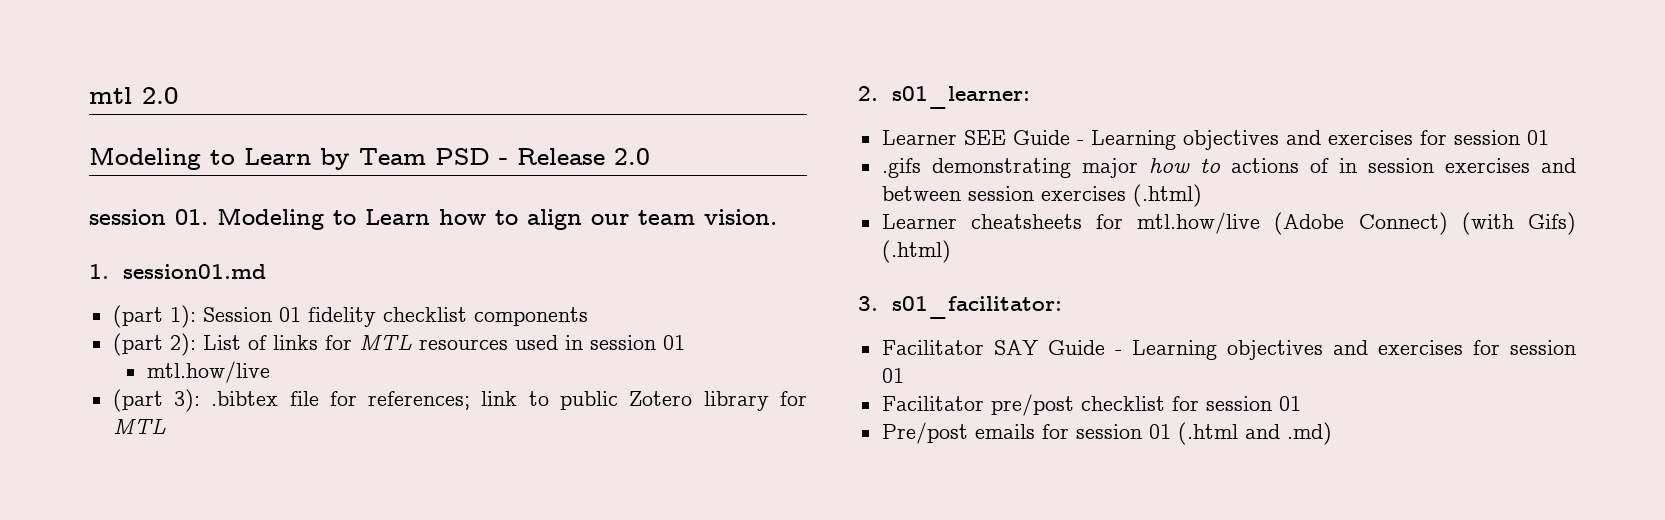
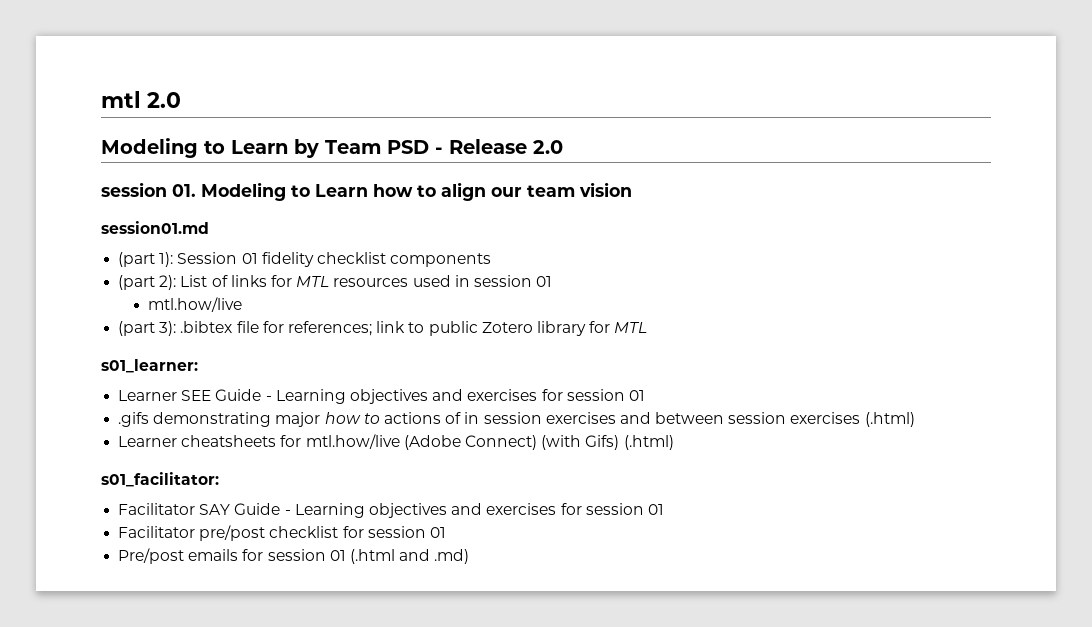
- session 01. Modeling to Learn how to align our team vision.
- 1. session01.md
+ session 01. Modeling to Learn how to align our team vision
+ session01.md
- 2. s01_learner:
+ s01_learner:
- 3. s01_facilitator:
+ s01_facilitator:

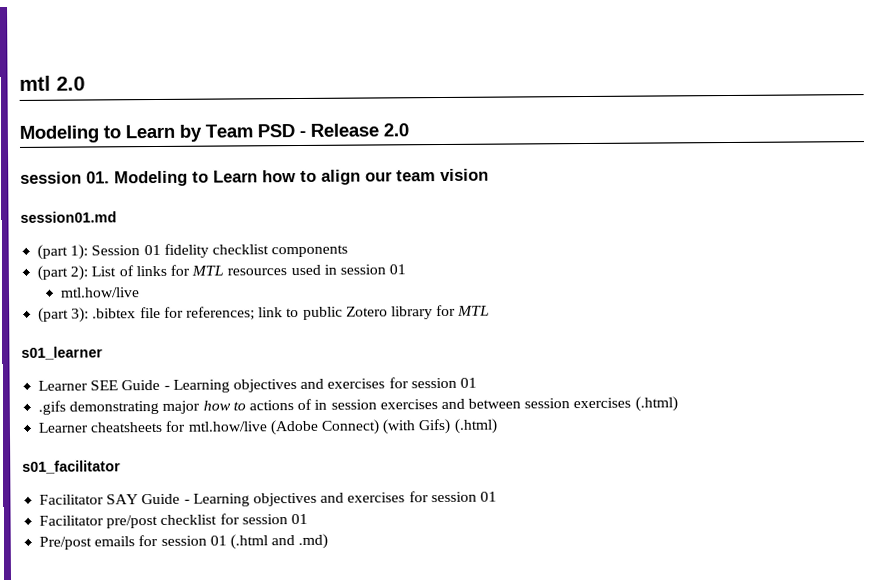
- s01_learner:
+ s01_learner
- s01_facilitator:
+ s01_facilitator

